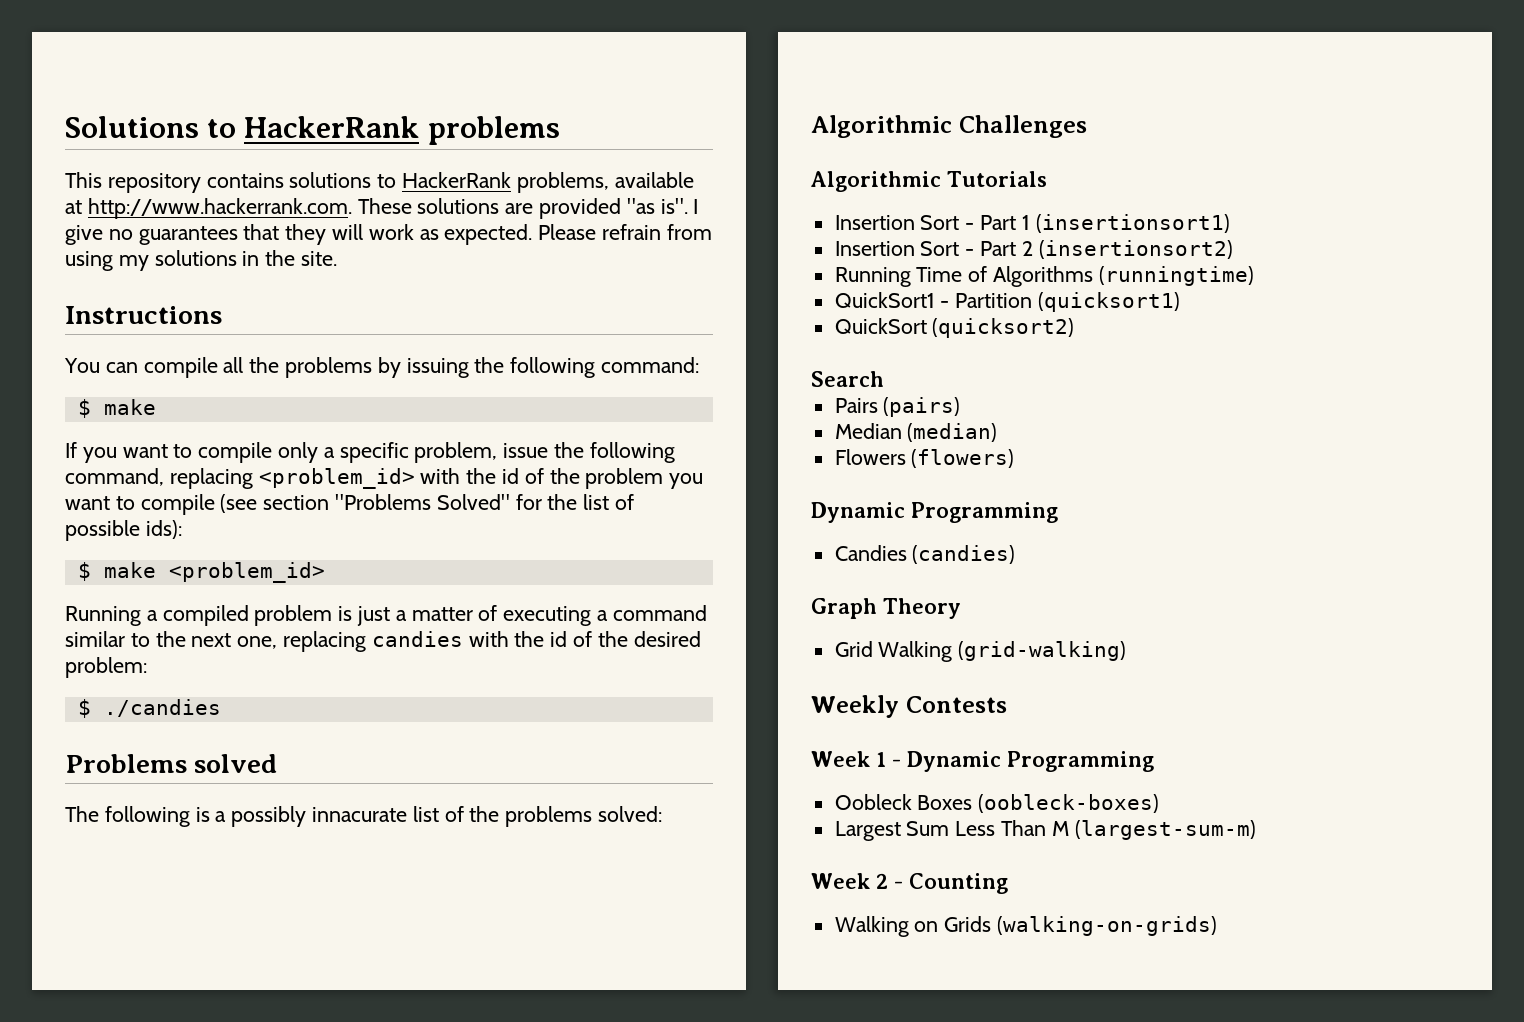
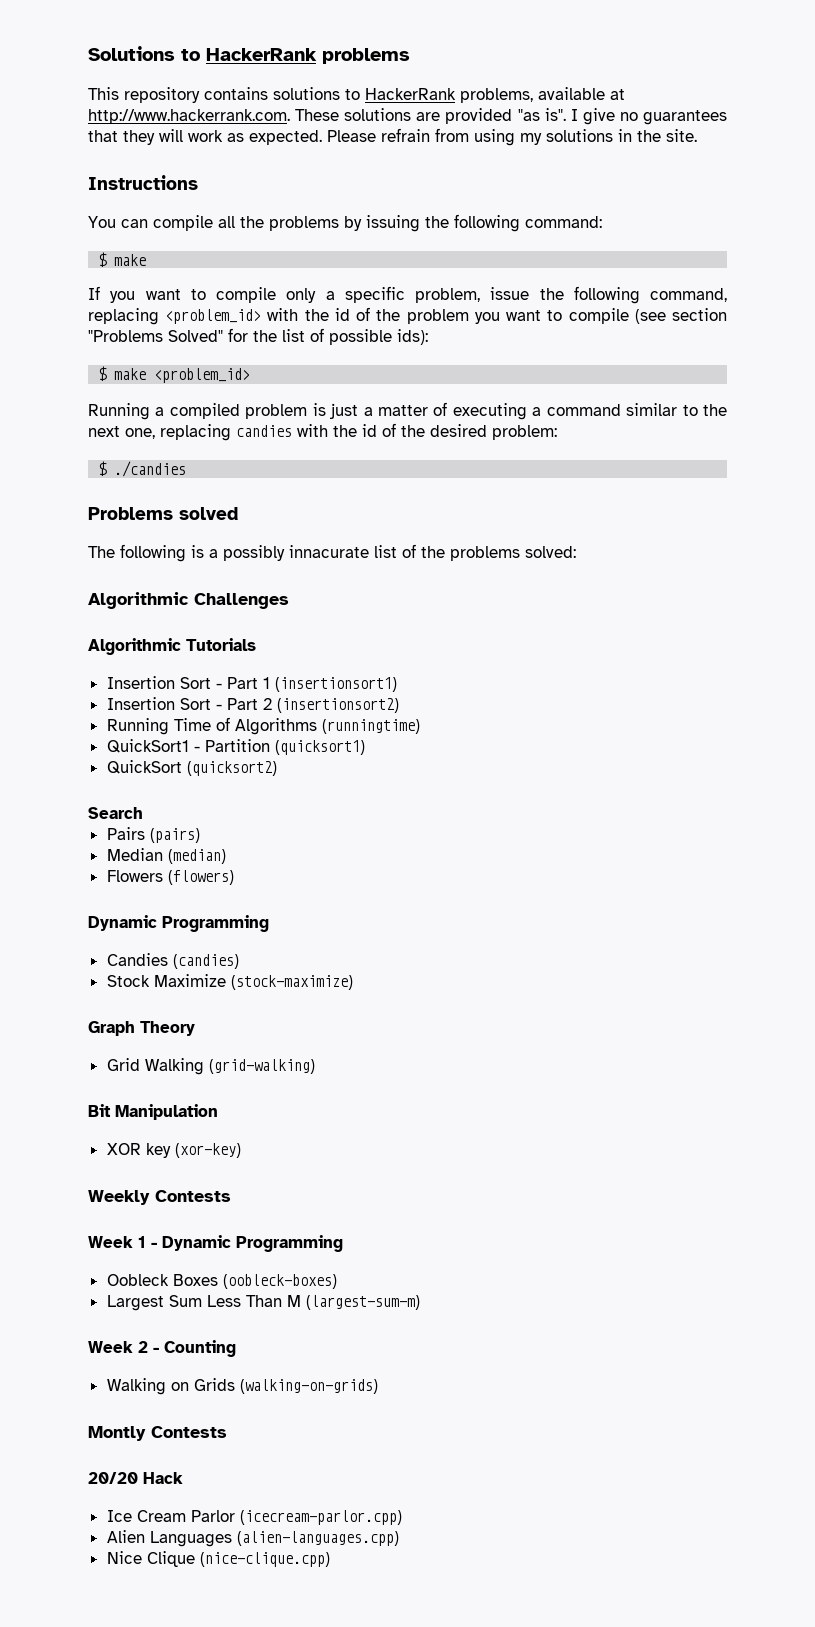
+ Stock Maximize (stock-maximize)
+ Bit Manipulation
+ XOR key (xor-key)
+ Montly Contests
+ 20/20 Hack
+ Ice Cream Parlor (icecream-parlor.cpp)
+ Alien Languages (alien-languages.cpp)
+ Nice Clique (nice-clique.cpp)

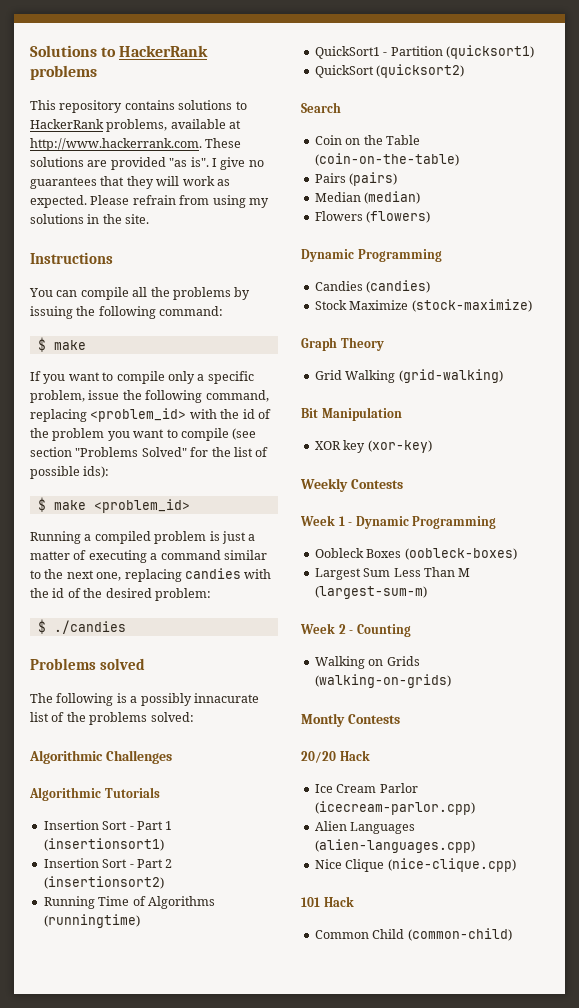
+ Coin on the Table (coin-on-the-table)
+ 101 Hack
+ Common Child (common-child)

